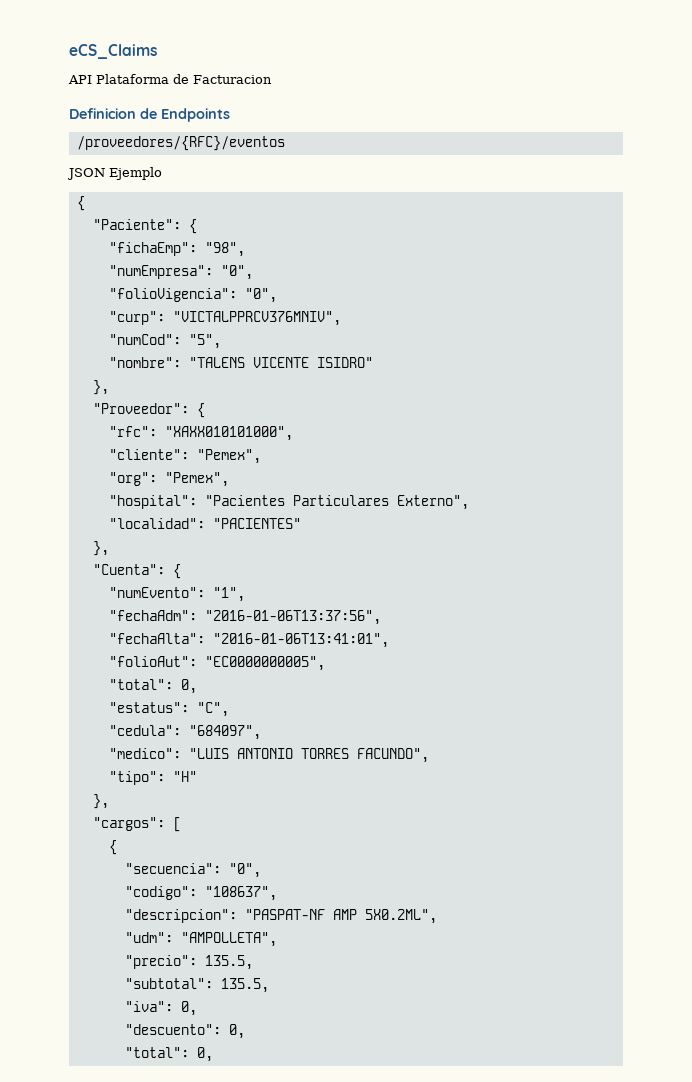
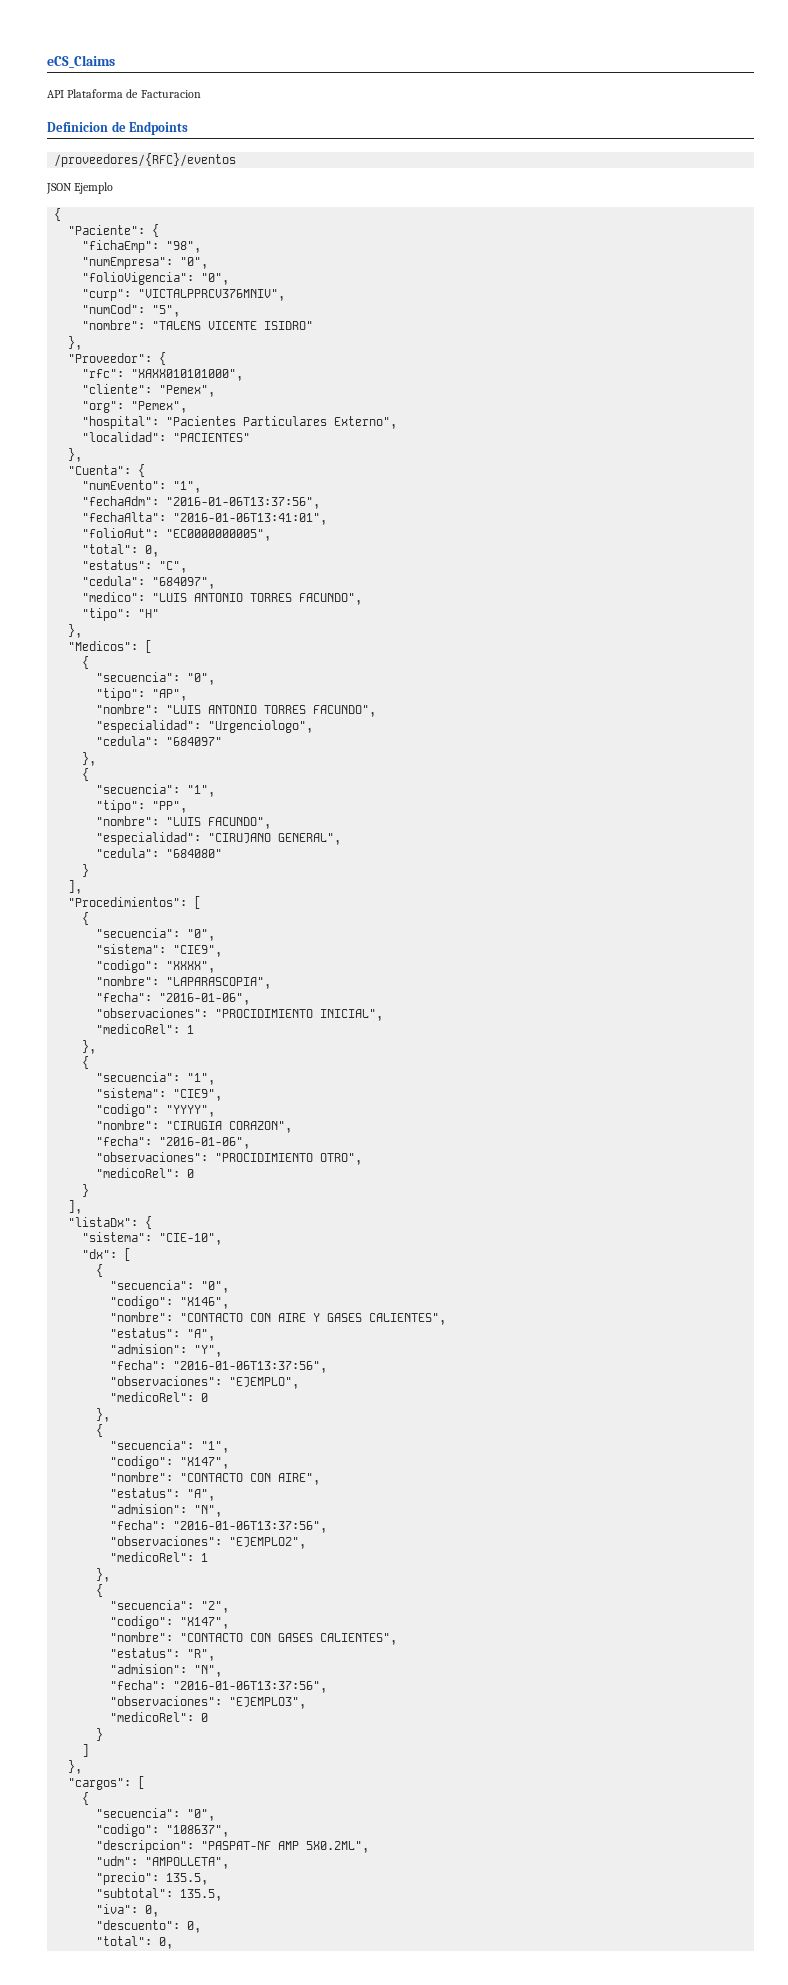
+ "Medicos": [
+ {
+ "secuencia": "0",
+ "tipo": "AP",
+ "nombre": "LUIS ANTONIO TORRES FACUNDO",
+ "especialidad": "Urgenciologo",
+ "cedula": "684097"
+ },
+ {
+ "secuencia": "1",
+ "tipo": "PP",
+ "nombre": "LUIS FACUNDO",
+ "especialidad": "CIRUJANO GENERAL",
+ "cedula": "684080"
+ }
+ ],
+ "Procedimientos": [
+ {
+ "secuencia": "0",
+ "sistema": "CIE9",
+ "codigo": "XXXX",
+ "nombre": "LAPARASCOPIA",
+ "fecha": "2016-01-06",
+ "observaciones": "PROCIDIMIENTO INICIAL",
+ "medicoRel": 1
+ },
+ {
+ "secuencia": "1",
+ "sistema": "CIE9",
+ "codigo": "YYYY",
+ "nombre": "CIRUGIA CORAZON",
+ "fecha": "2016-01-06",
+ "observaciones": "PROCIDIMIENTO OTRO",
+ "medicoRel": 0
+ }
+ ],
+ "listaDx": {
+ "sistema": "CIE-10",
+ "dx": [
+ {
+ "secuencia": "0",
+ "codigo": "X146",
+ "nombre": "CONTACTO CON AIRE Y GASES CALIENTES",
+ "estatus": "A",
+ "admision": "Y",
+ "fecha": "2016-01-06T13:37:56",
+ "observaciones": "EJEMPLO",
+ "medicoRel": 0
+ },
+ {
+ "secuencia": "1",
+ "codigo": "X147",
+ "nombre": "CONTACTO CON AIRE",
+ "estatus": "A",
+ "admision": "N",
+ "fecha": "2016-01-06T13:37:56",
+ "observaciones": "EJEMPLO2",
+ "medicoRel": 1
+ },
+ {
+ "secuencia": "2",
+ "codigo": "X147",
+ "nombre": "CONTACTO CON GASES CALIENTES",
+ "estatus": "R",
+ "admision": "N",
+ "fecha": "2016-01-06T13:37:56",
+ "observaciones": "EJEMPLO3",
+ "medicoRel": 0
+ }
+ ]
+ },

